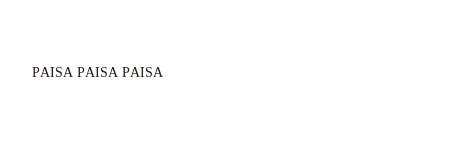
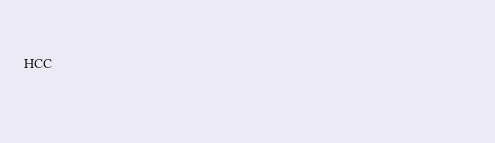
- PAISA PAISA PAISA
+ HCC

